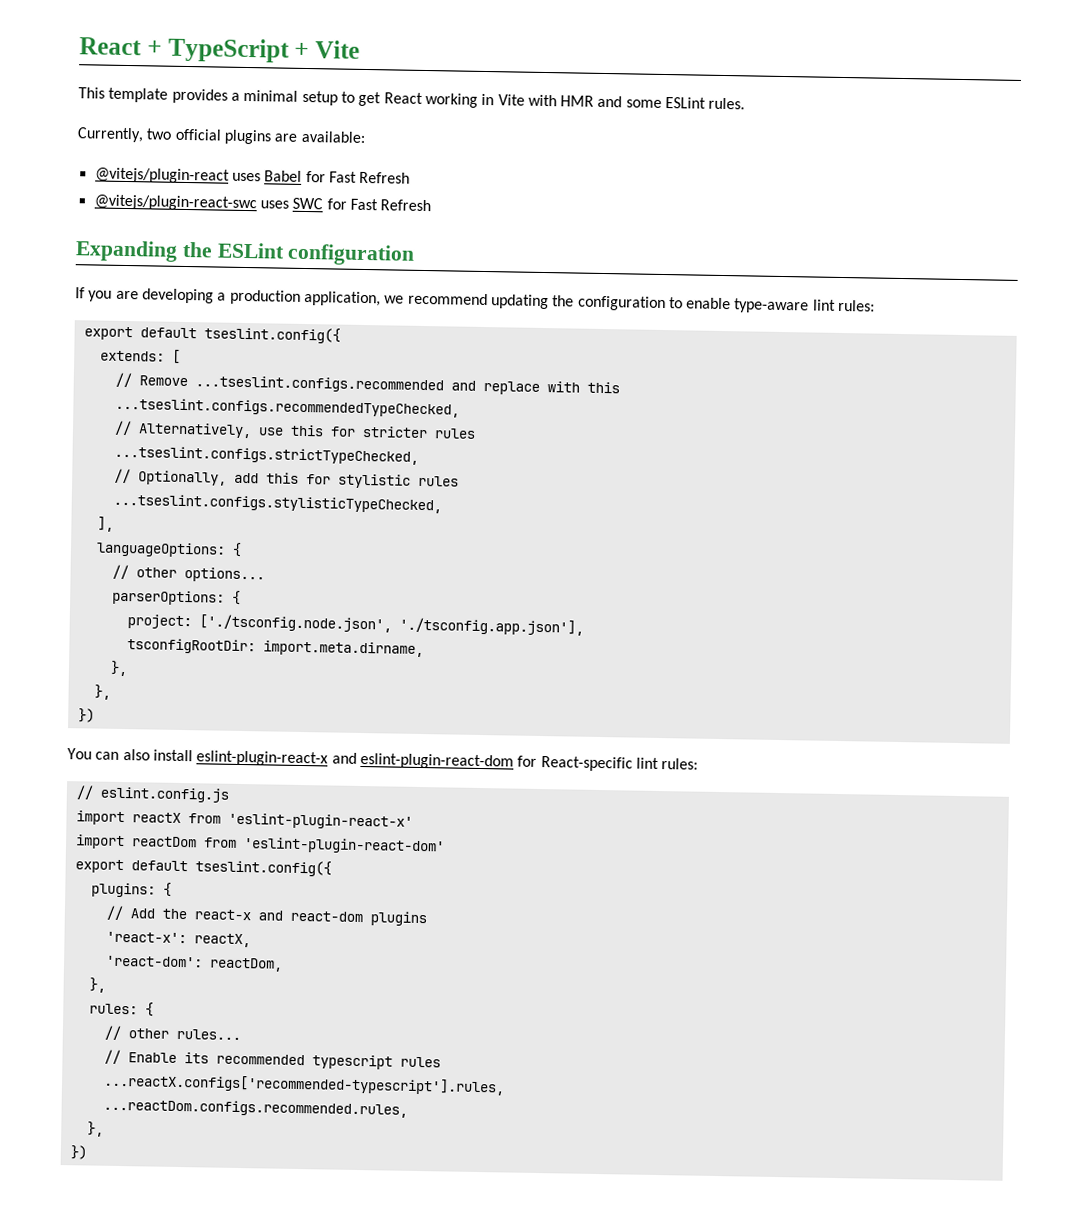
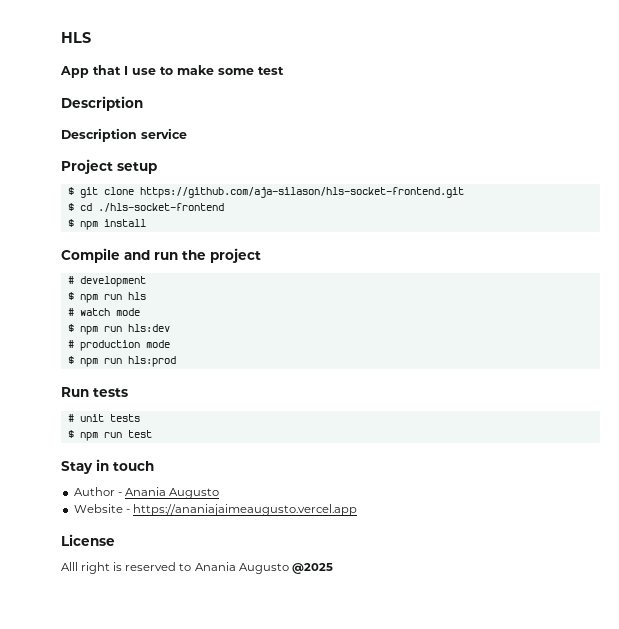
- React + TypeScript + Vite
- This template provides a minimal setup to get React working in Vite with HMR and some ESLint rules.
- Currently, two official plugins are available:
- @vitejs/plugin-react uses Babel for Fast Refresh
- @vitejs/plugin-react-swc uses SWC for Fast Refresh
- Expanding the ESLint configuration
- If you are developing a production application, we recommend updating the configuration to enable type-aware lint rules:
- export default tseslint.config({
- extends: [
- // Remove ...tseslint.configs.recommended and replace with this
- ...tseslint.configs.recommendedTypeChecked,
- // Alternatively, use this for stricter rules
- ...tseslint.configs.strictTypeChecked,
- // Optionally, add this for stylistic rules
- ...tseslint.configs.stylisticTypeChecked,
- ],
- languageOptions: {
- // other options...
- parserOptions: {
- project: ['./tsconfig.node.json', './tsconfig.app.json'],
- tsconfigRootDir: import.meta.dirname,
- },
- },
- })
- You can also install eslint-plugin-react-x and eslint-plugin-react-dom for React-specific lint rules:
- // eslint.config.js
- import reactX from 'eslint-plugin-react-x'
- import reactDom from 'eslint-plugin-react-dom'
- export default tseslint.config({
- plugins: {
- // Add the react-x and react-dom plugins
- 'react-x': reactX,
- 'react-dom': reactDom,
- },
- rules: {
- // other rules...
- // Enable its recommended typescript rules
- ...reactX.configs['recommended-typescript'].rules,
- ...reactDom.configs.recommended.rules,
- },
- })
+ HLS
+ App that I use to make some test
+ Description
+ Description service
+ Project setup
+ $ git clone https://github.com/aja-silason/hls-socket-frontend.git
+ $ cd ./hls-socket-frontend
+ $ npm install
+ Compile and run the project
+ # development
+ $ npm run hls
+ # watch mode
+ $ npm run hls:dev
+ # production mode
+ $ npm run hls:prod
+ Run tests
+ # unit tests
+ $ npm run test
+ Stay in touch
+ Author - Anania Augusto
+ Website - https://ananiajaimeaugusto.vercel.app
+ License
+ Alll right is reserved to Anania Augusto @2025

